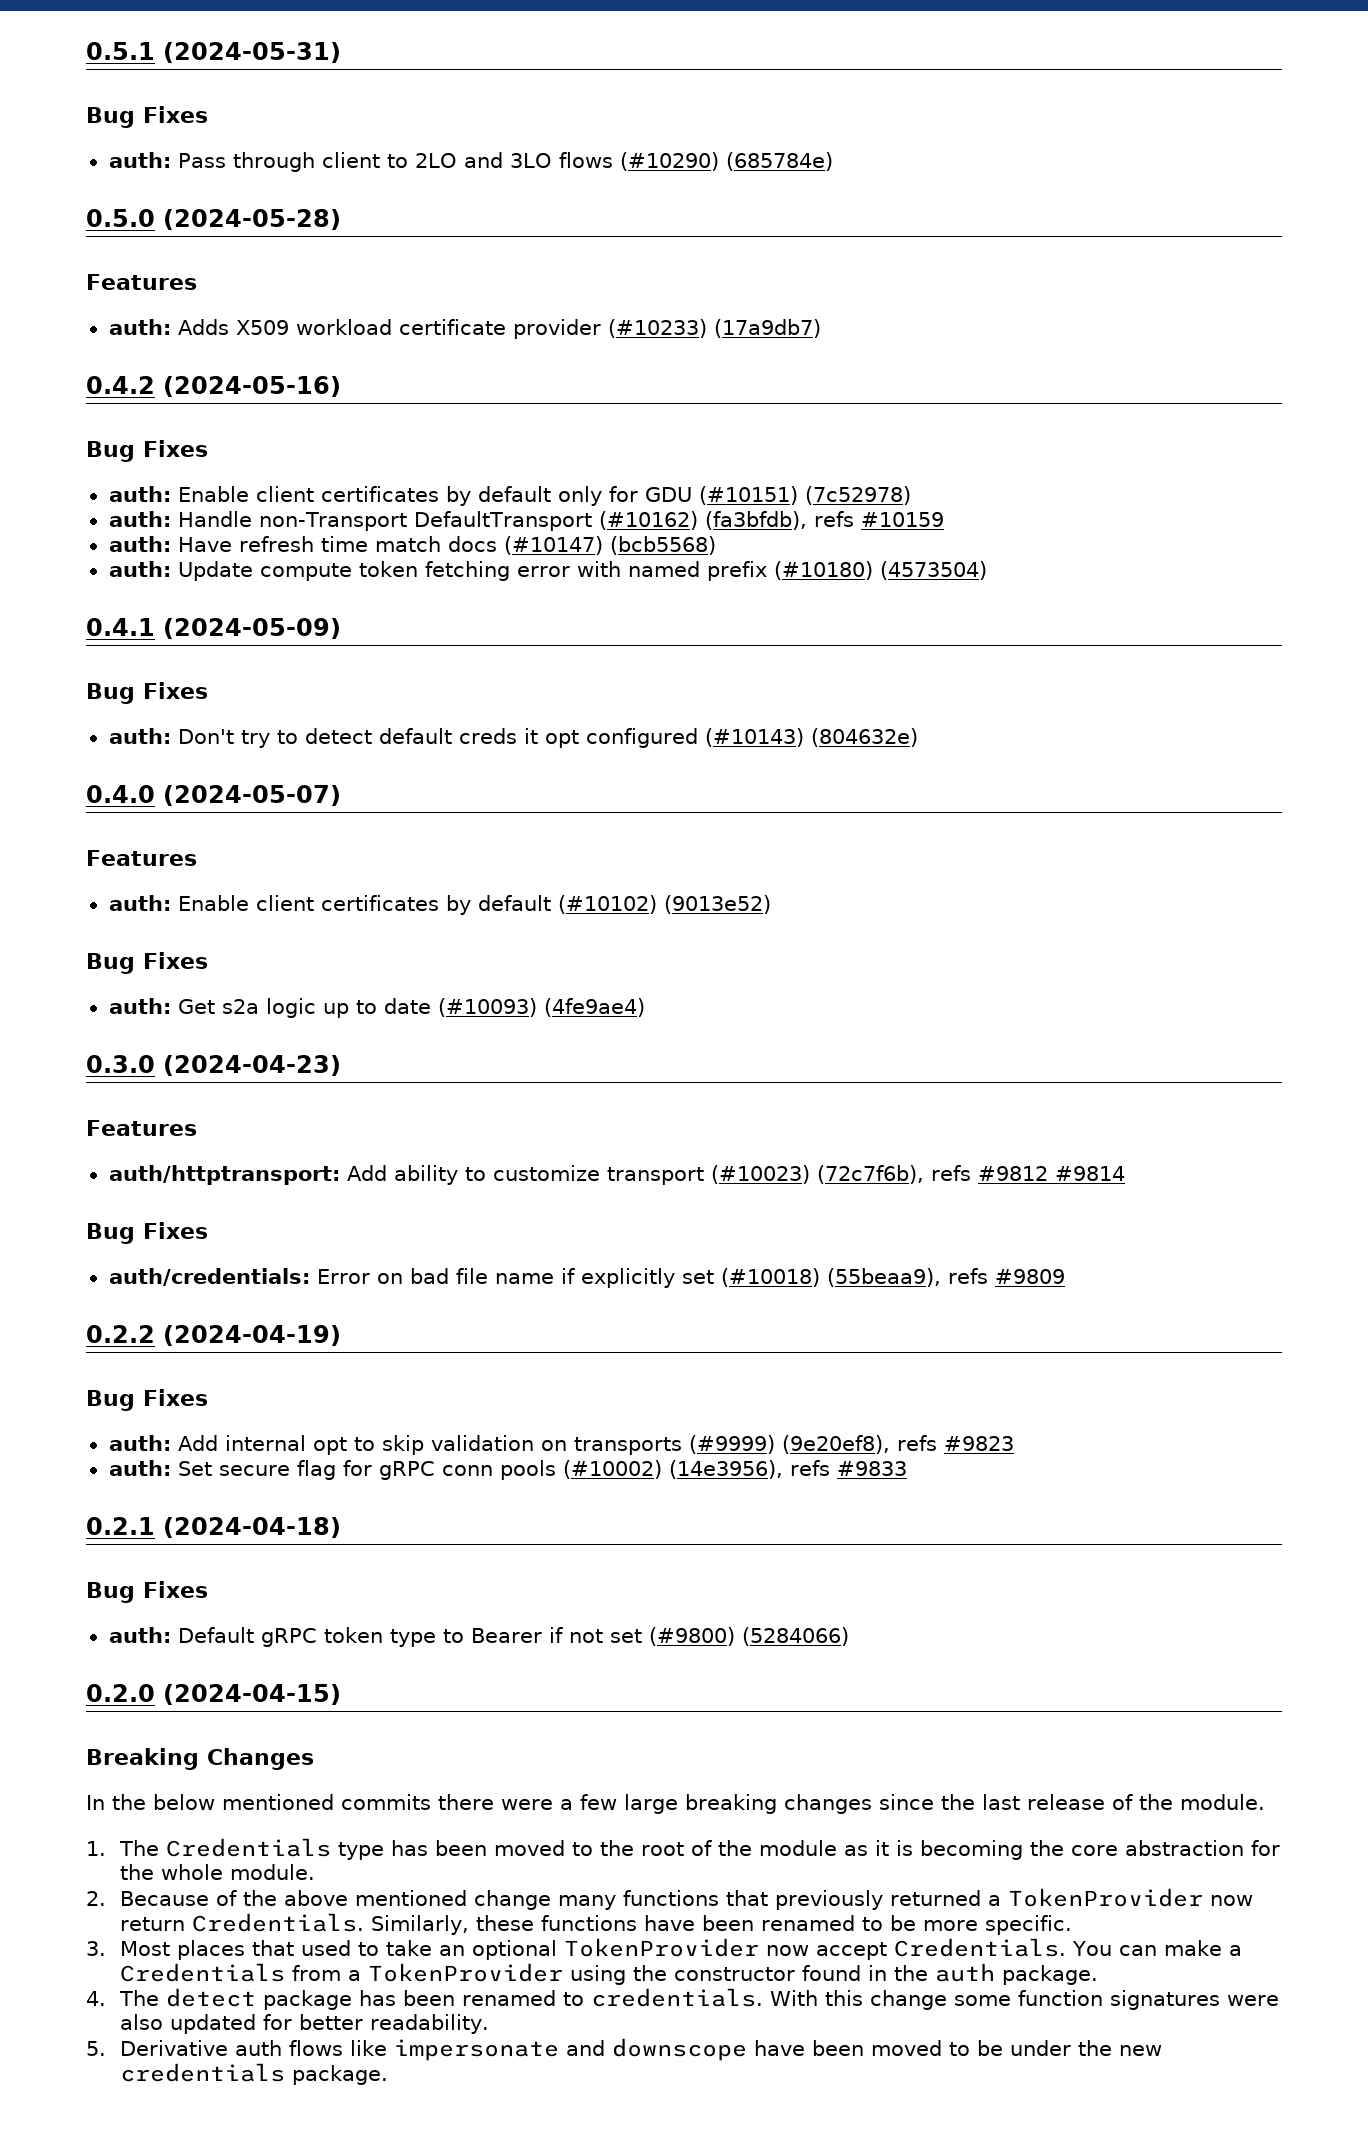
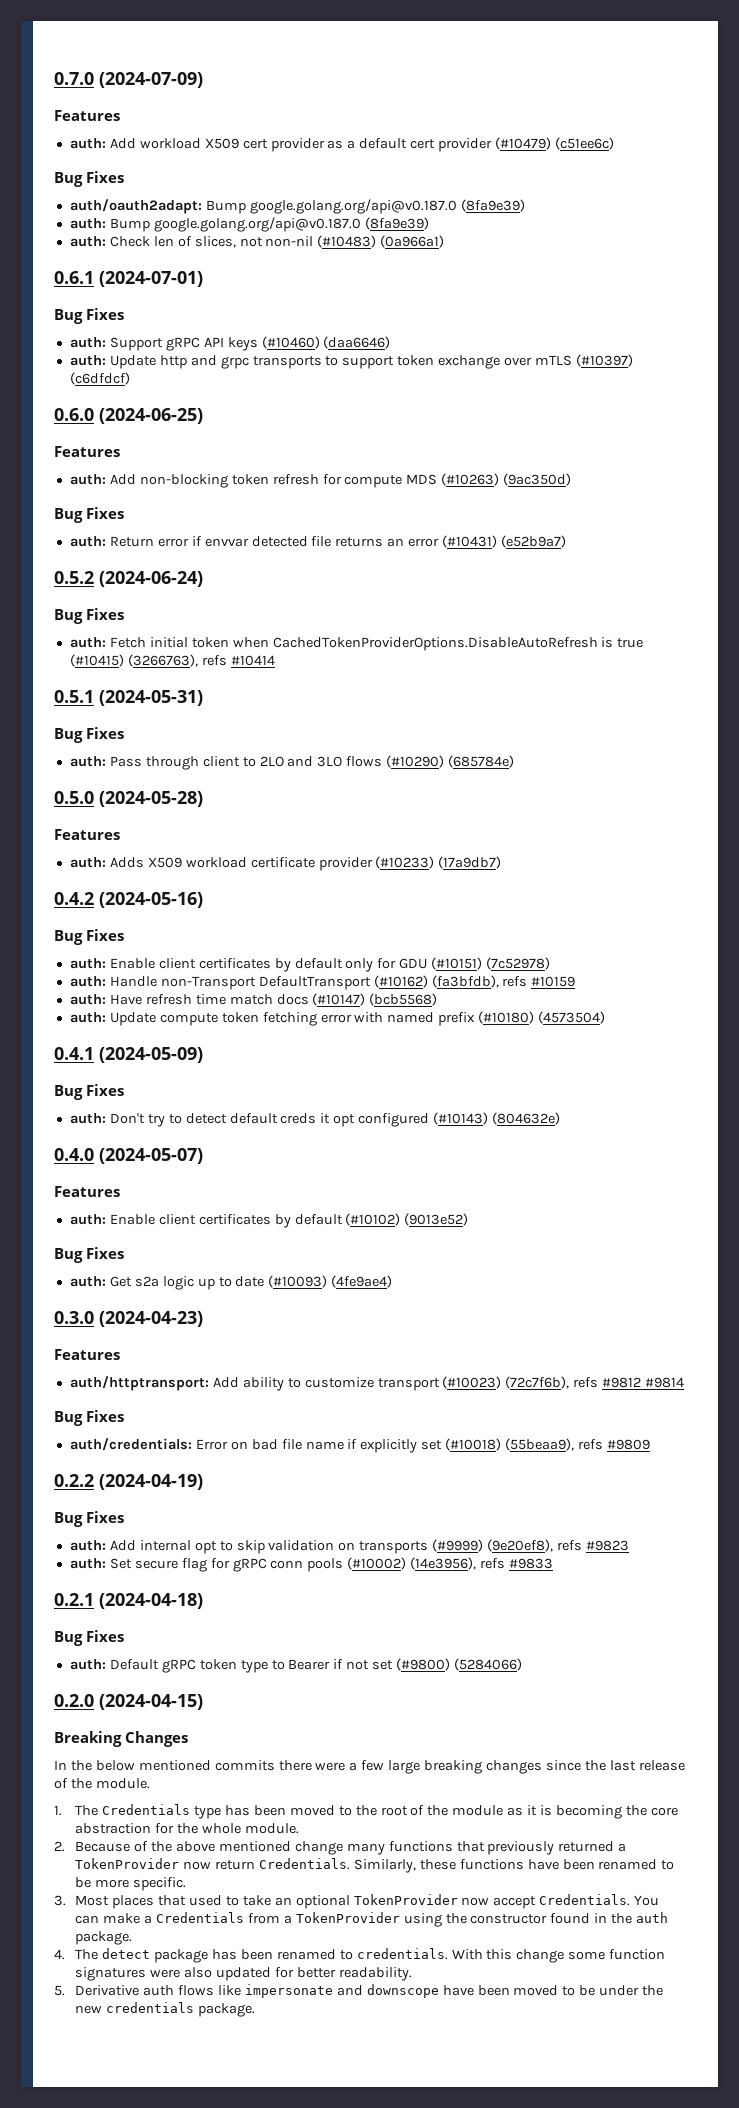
+ 0.7.0 (2024-07-09)
+ Features
+ auth: Add workload X509 cert provider as a default cert provider (#10479) (c51ee6c)
+ Bug Fixes
+ auth/oauth2adapt: Bump google.golang.org/api@v0.187.0 (8fa9e39)
+ auth: Bump google.golang.org/api@v0.187.0 (8fa9e39)
+ auth: Check len of slices, not non-nil (#10483) (0a966a1)
+ 0.6.1 (2024-07-01)
+ Bug Fixes
+ auth: Support gRPC API keys (#10460) (daa6646)
+ auth: Update http and grpc transports to support token exchange over mTLS (#10397) (c6dfdcf)
+ 0.6.0 (2024-06-25)
+ Features
+ auth: Add non-blocking token refresh for compute MDS (#10263) (9ac350d)
+ Bug Fixes
+ auth: Return error if envvar detected file returns an error (#10431) (e52b9a7)
+ 0.5.2 (2024-06-24)
+ Bug Fixes
+ auth: Fetch initial token when CachedTokenProviderOptions.DisableAutoRefresh is true (#10415) (3266763), refs #10414

